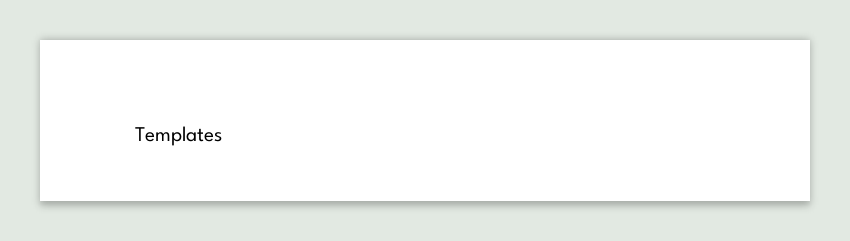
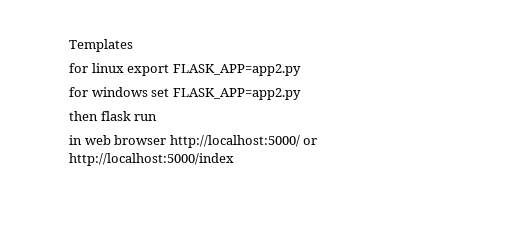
+ for linux export FLASK_APP=app2.py
+ for windows set FLASK_APP=app2.py
+ then flask run
+ in web browser http://localhost:5000/ or http://localhost:5000/index

